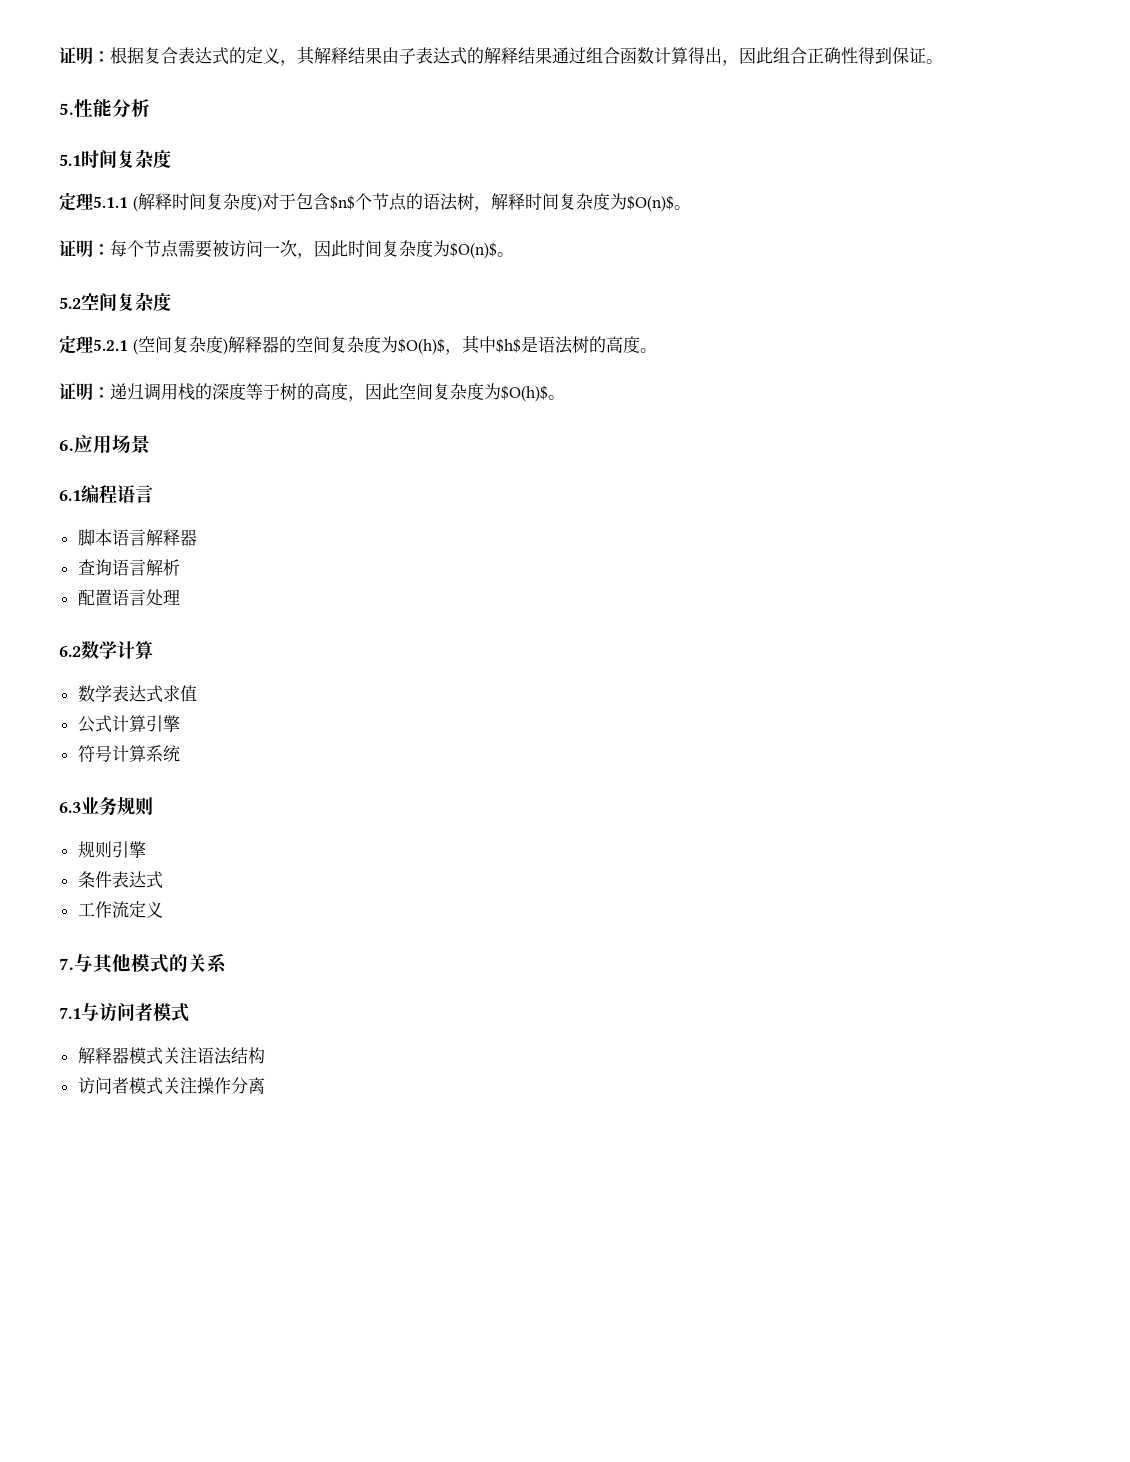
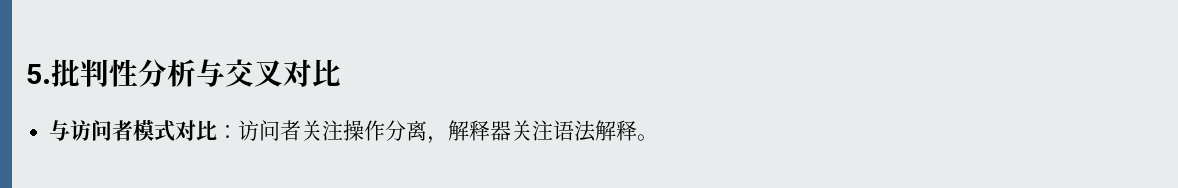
- 证明：根据复合表达式的定义，其解释结果由子表达式的解释结果通过组合函数计算得出，因此组合正确性得到保证。
- 5.性能分析
- 5.1时间复杂度
- 定理5.1.1 (解释时间复杂度)对于包含$n$个节点的语法树，解释时间复杂度为$O(n)$。
- 证明：每个节点需要被访问一次，因此时间复杂度为$O(n)$。
- 5.2空间复杂度
- 定理5.2.1 (空间复杂度)解释器的空间复杂度为$O(h)$，其中$h$是语法树的高度。
- 证明：递归调用栈的深度等于树的高度，因此空间复杂度为$O(h)$。
- 6.应用场景
- 6.1编程语言
- 脚本语言解释器
- 查询语言解析
- 配置语言处理
- 6.2数学计算
- 数学表达式求值
- 公式计算引擎
- 符号计算系统
- 6.3业务规则
- 规则引擎
- 条件表达式
- 工作流定义
- 7.与其他模式的关系
- 7.1与访问者模式
- 解释器模式关注语法结构
- 访问者模式关注操作分离
+ 5.批判性分析与交叉对比
+ 与访问者模式对比：访问者关注操作分离，解释器关注语法解释。

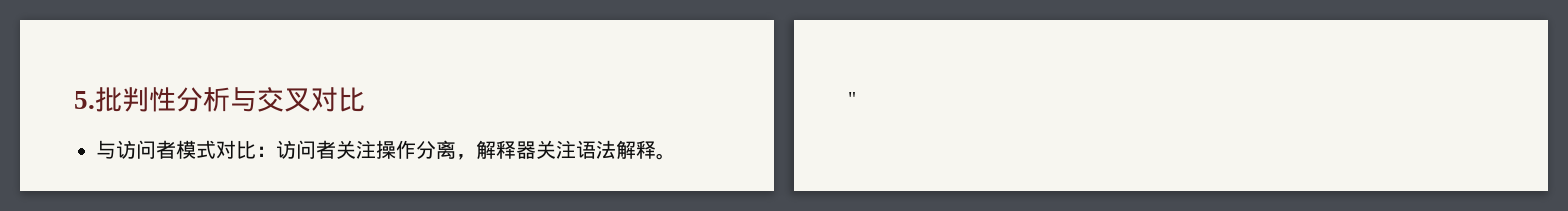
+ "

